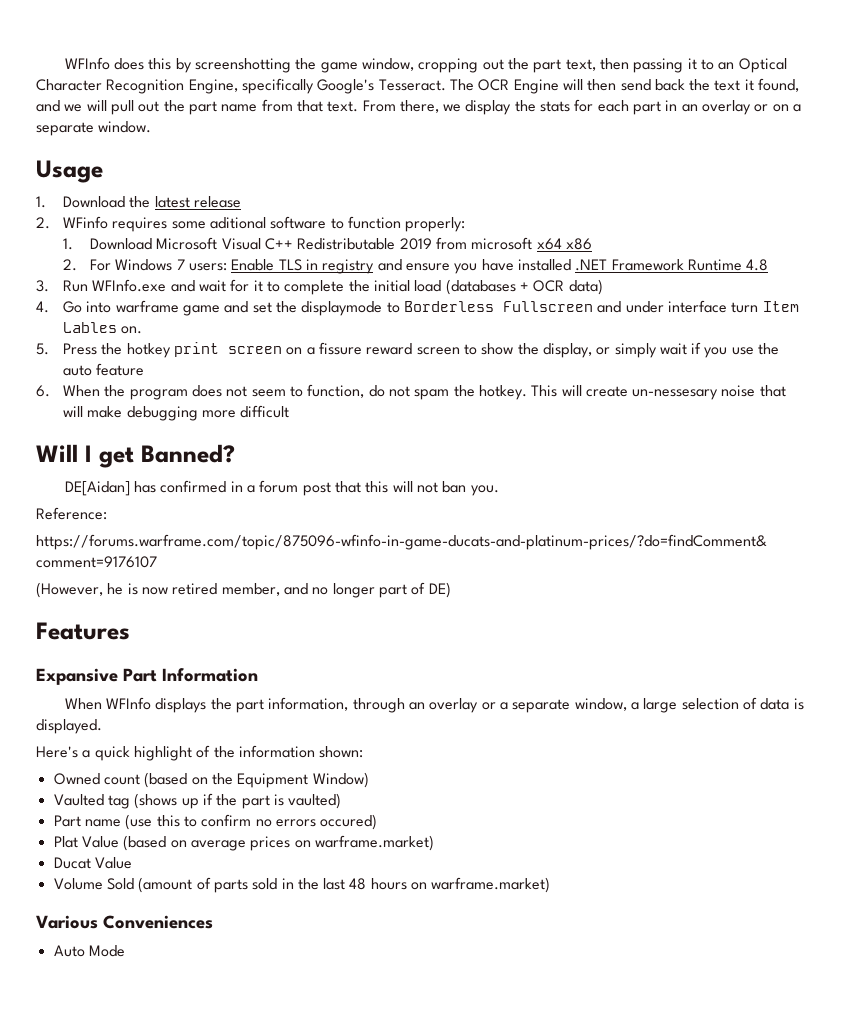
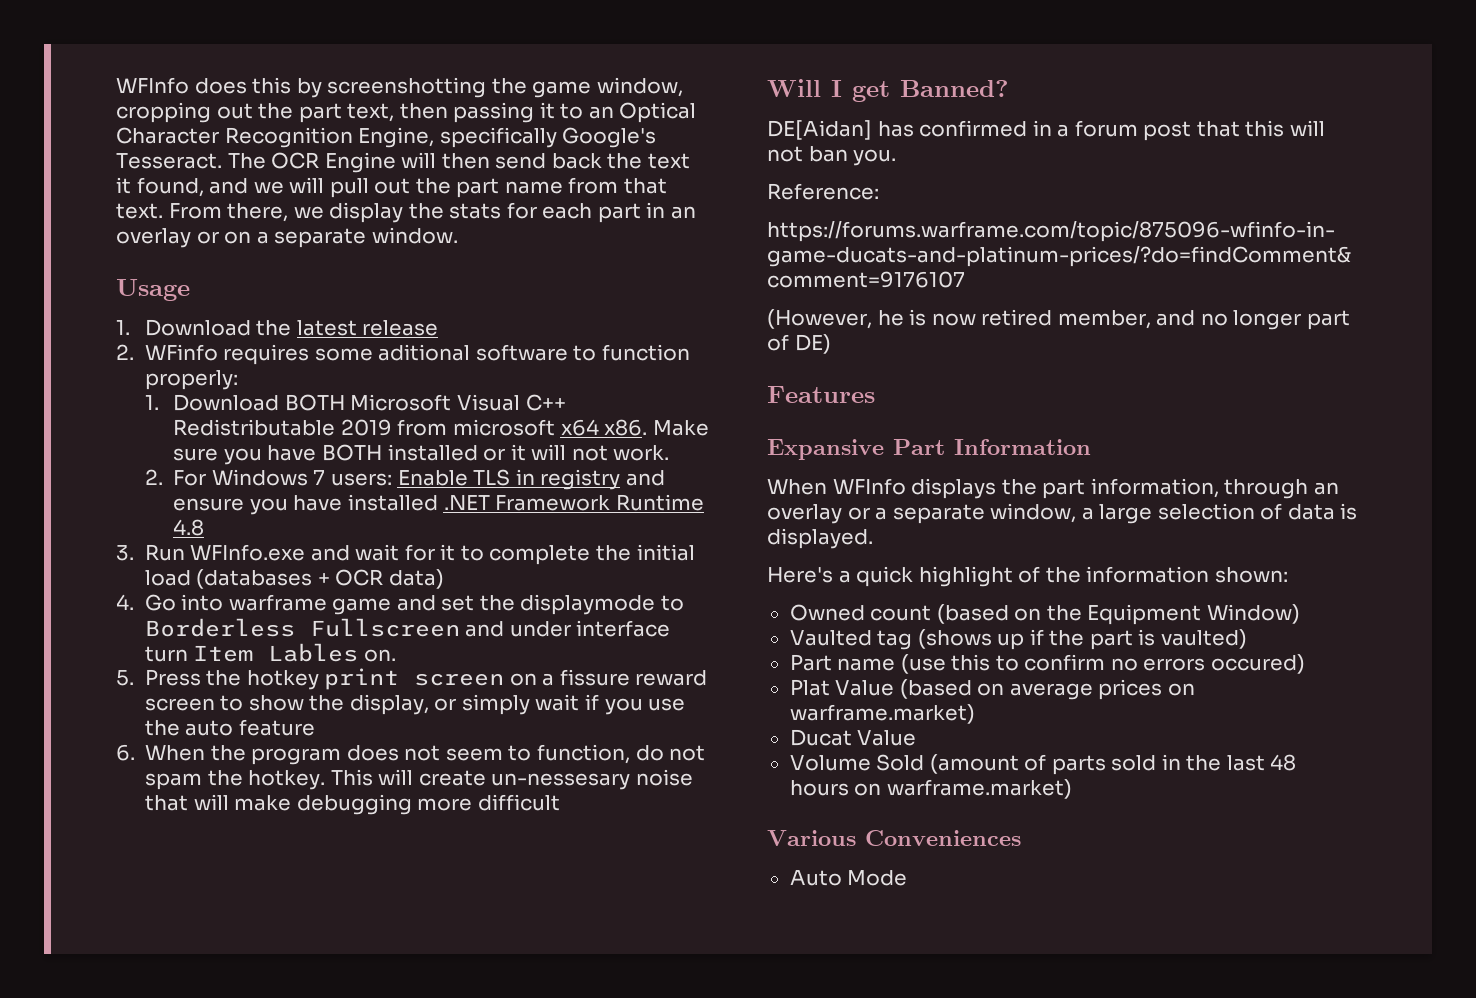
- 1. Download Microsoft Visual C++ Redistributable 2019 from microsoft x64 x86
+ 1. Download BOTH Microsoft Visual C++ Redistributable 2019 from microsoft x64 x86. Make sure you have BOTH installed or it will not work.

